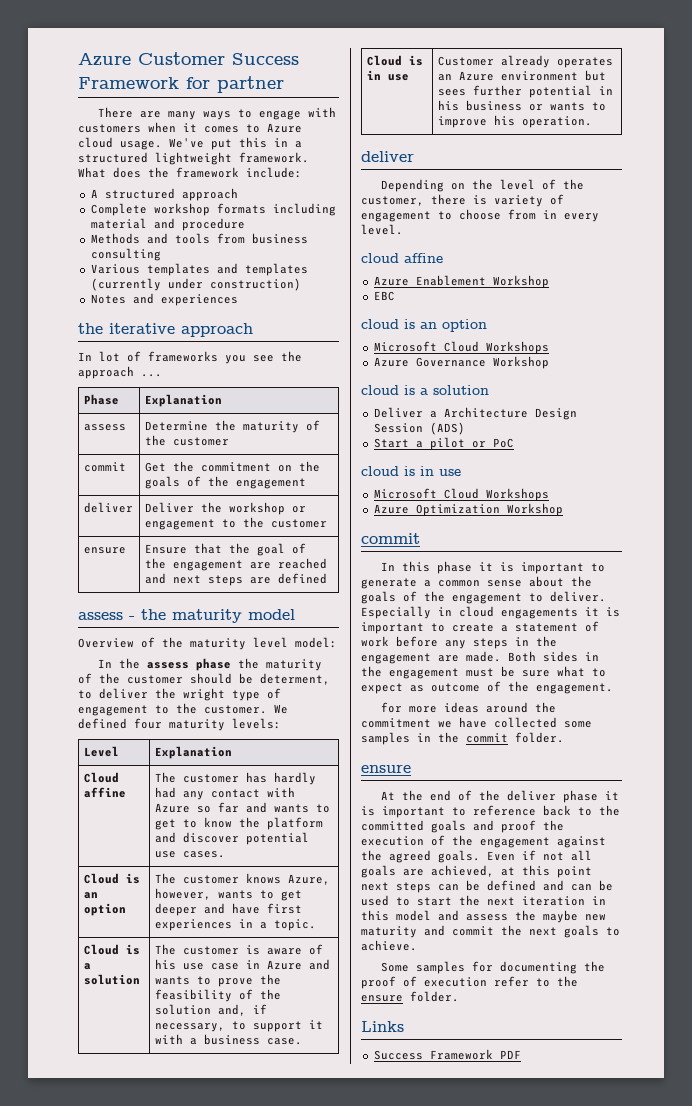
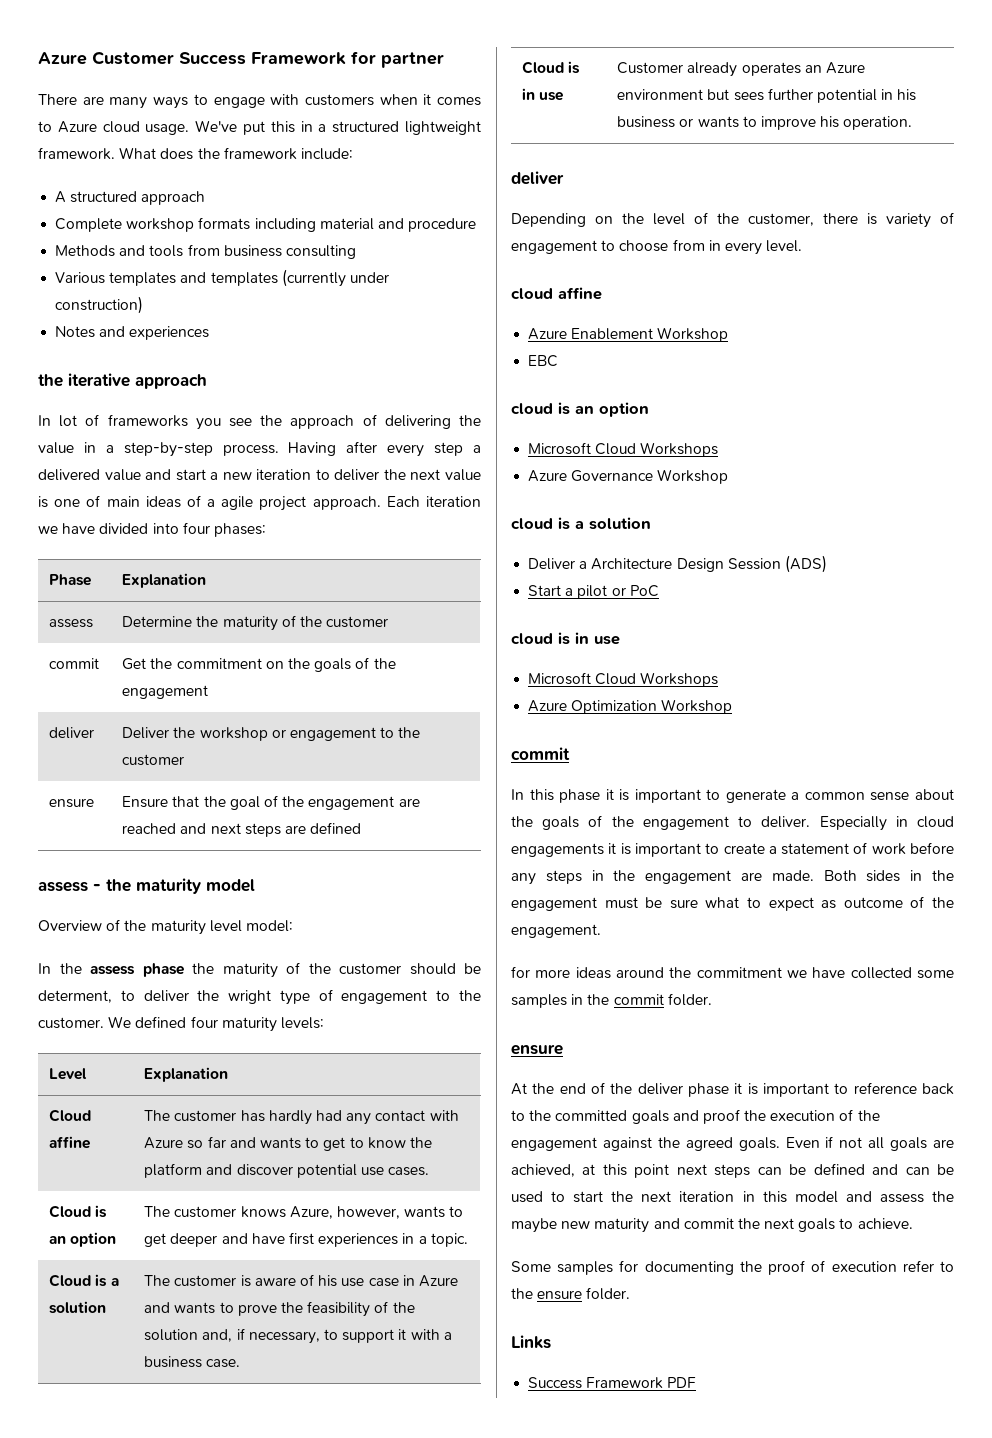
- In lot of frameworks you see the approach ...
+ In lot of frameworks you see the approach of delivering the value in a step-by-step process. Having after every step a delivered value and start a new iteration to deliver the next value is one of main ideas of a agile project approach. Each iteration we have divided into four phases:

